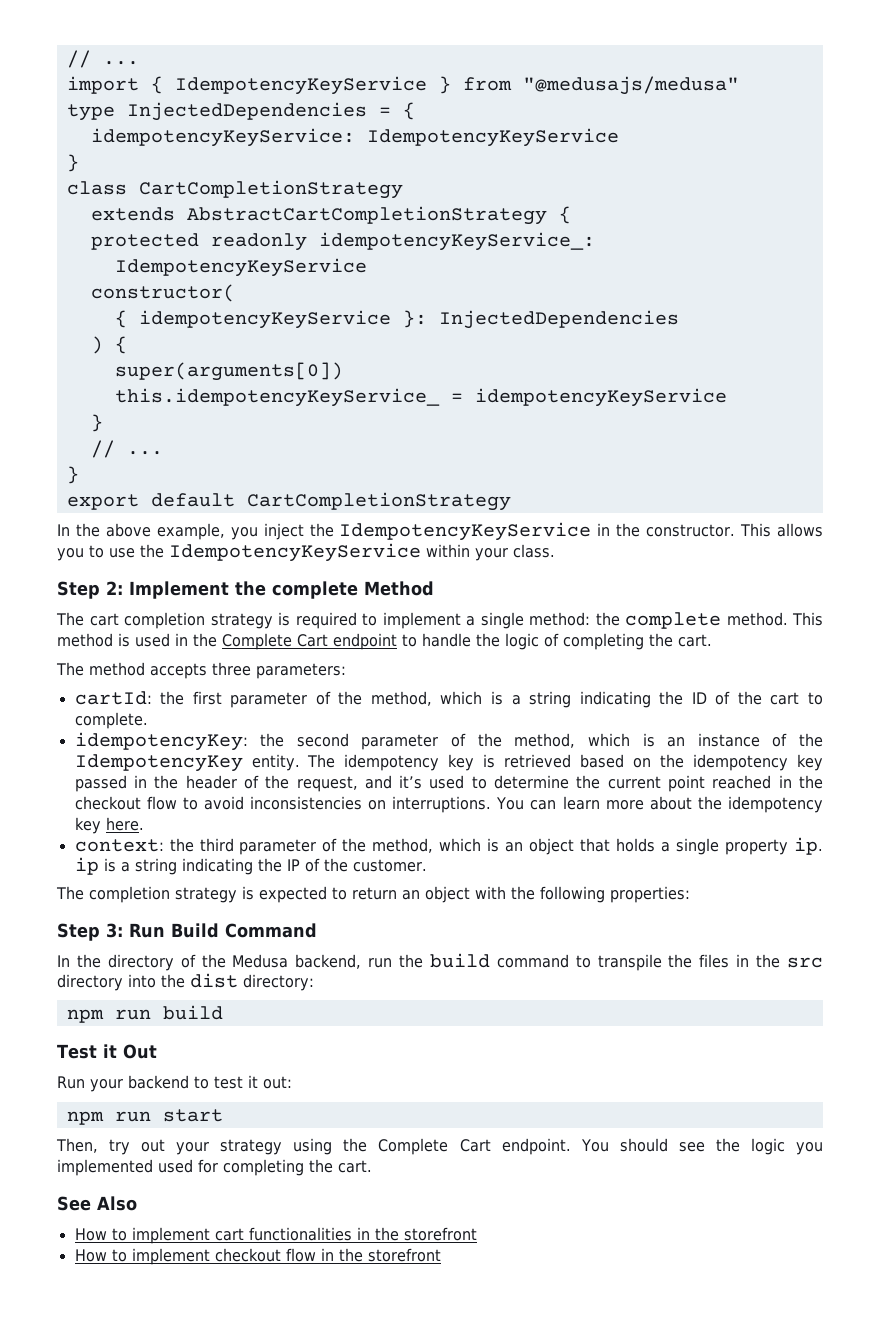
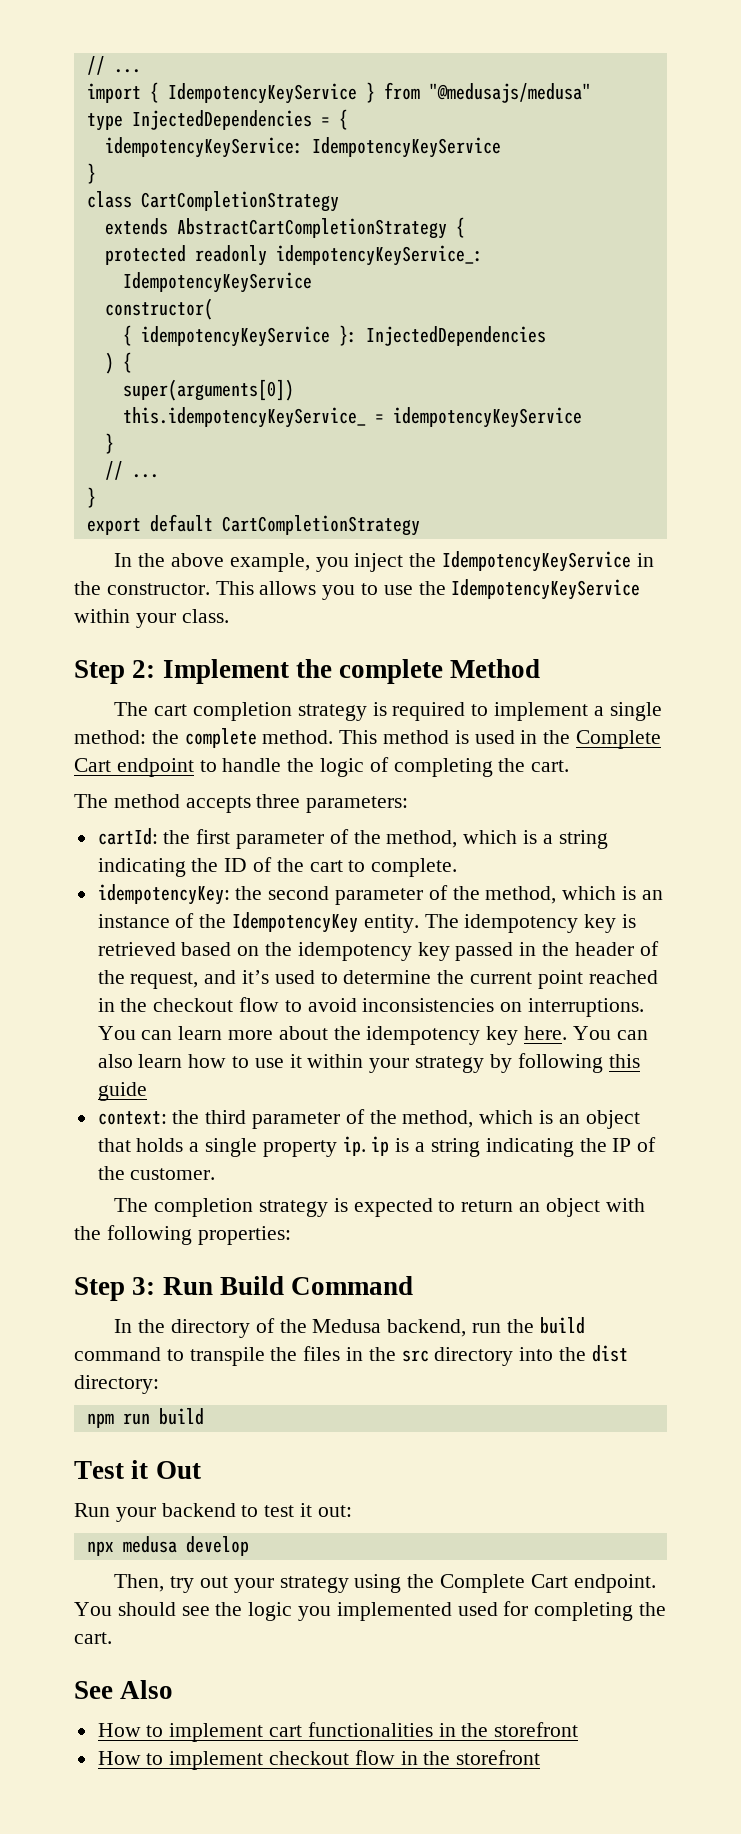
+ You can also learn how to use it within your strategy by following this guide
- npm run start
+ npx medusa develop

